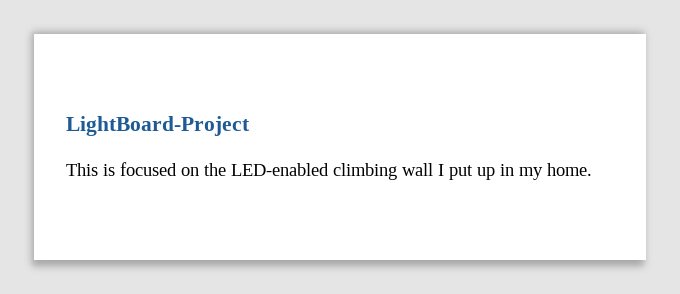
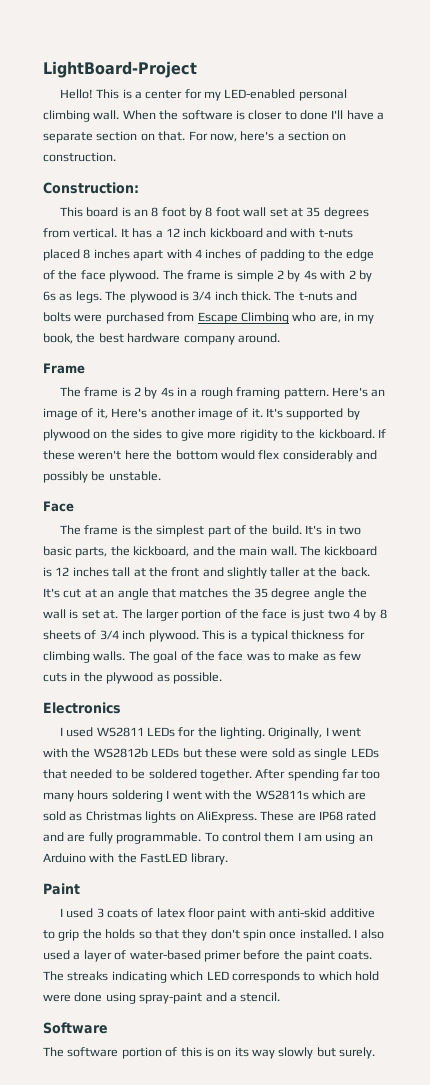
- This is focused on the LED-enabled climbing wall I put up in my home.
+ Hello! This is a center for my LED-enabled personal climbing wall. When the software is closer to done I'll have a separate section on that. For now, here's a section on construction.
+ Construction:
+ This board is an 8 foot by 8 foot wall set at 35 degrees from vertical. It has a 12 inch kickboard and with t-nuts placed 8 inches apart with 4 inches of padding to the edge of the face plywood. The frame is simple 2 by 4s with 2 by 6s as legs. The plywood is 3/4 inch thick. The t-nuts and bolts were purchased from Escape Climbing who are, in my book, the best hardware company around.
+ Frame
+ The frame is 2 by 4s in a rough framing pattern. Here's an image of it, Here's another image of it. It's supported by plywood on the sides to give more rigidity to the kickboard. If these weren't here the bottom would flex considerably and possibly be unstable.
+ Face
+ The frame is the simplest part of the build. It's in two basic parts, the kickboard, and the main wall. The kickboard is 12 inches tall at the front and slightly taller at the back. It's cut at an angle that matches the 35 degree angle the wall is set at. The larger portion of the face is just two 4 by 8 sheets of 3/4 inch plywood. This is a typical thickness for climbing walls. The goal of the face was to make as few cuts in the plywood as possible.
+ Electronics
+ I used WS2811 LEDs for the lighting. Originally, I went with the WS2812b LEDs but these were sold as single LEDs that needed to be soldered together. After spending far too many hours soldering I went with the WS2811s which are sold as Christmas lights on AliExpress. These are IP68 rated and are fully programmable. To control them I am using an Arduino with the FastLED library.
+ Paint
+ I used 3 coats of latex floor paint with anti-skid additive to grip the holds so that they don't spin once installed. I also used a layer of water-based primer before the paint coats. The streaks indicating which LED corresponds to which hold were done using spray-paint and a stencil.
+ Software
+ The software portion of this is on its way slowly but surely.

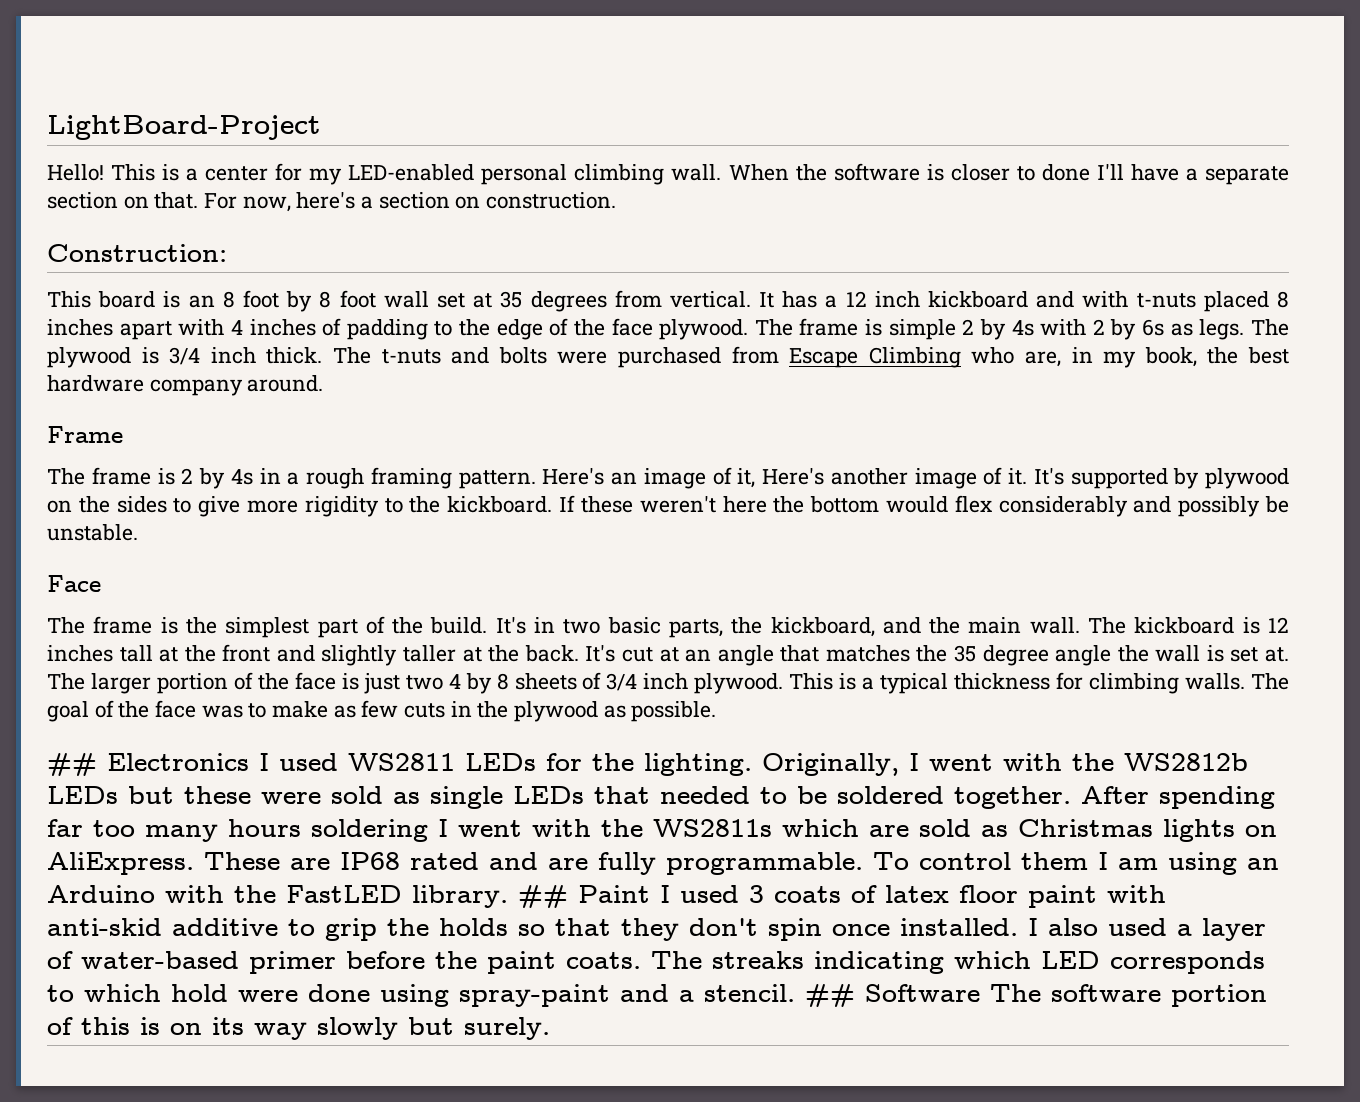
- Electronics
- I used WS2811 LEDs for the lighting.
+ ## Electronics I used WS2811 LEDs for the lighting.
- To control them I am using an Arduino with the FastLED library.
- Paint
- I used 3 coats of latex floor paint with anti-skid additive to grip the holds so that they don't spin once installed.
+ To control them I am using an Arduino with the FastLED library. ## Paint I used 3 coats of latex floor paint with anti-skid additive to grip the holds so that they don't spin once installed.
- The streaks indicating which LED corresponds to which hold were done using spray-paint and a stencil.
- Software
- The software portion of this is on its way slowly but surely.
+ The streaks indicating which LED corresponds to which hold were done using spray-paint and a stencil. ## Software The software portion of this is on its way slowly but surely.

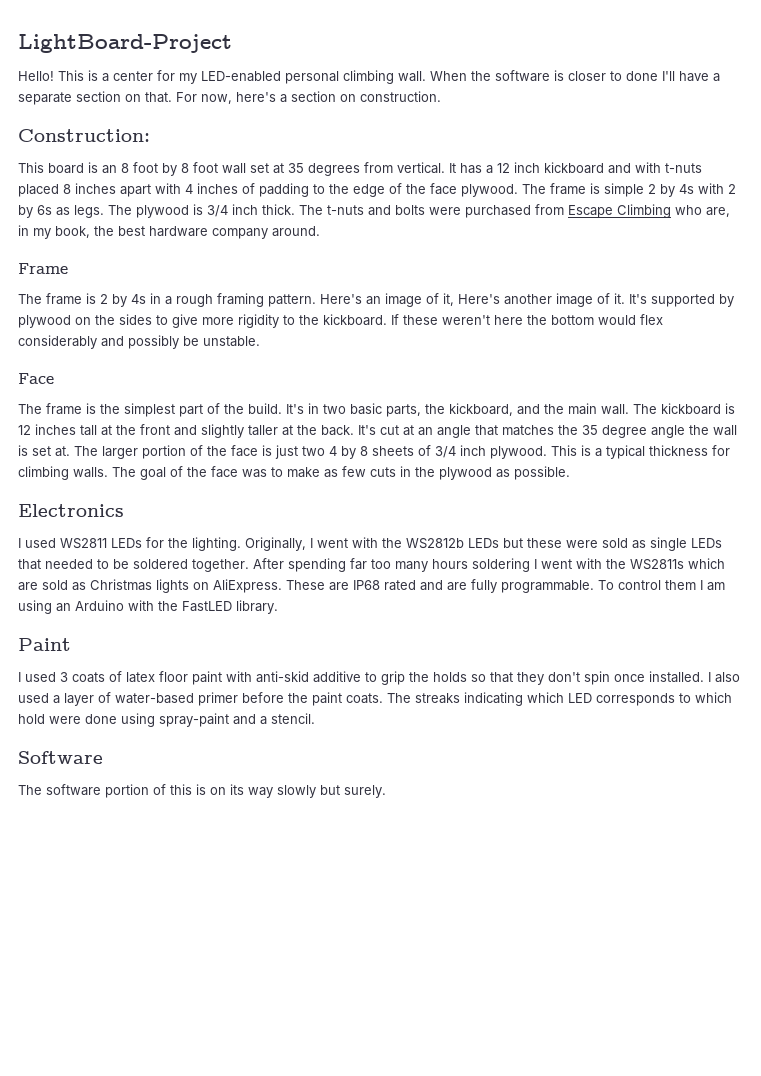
- ## Electronics I used WS2811 LEDs for the lighting.
+ Electronics
+ I used WS2811 LEDs for the lighting.
- To control them I am using an Arduino with the FastLED library. ## Paint I used 3 coats of latex floor paint with anti-skid additive to grip the holds so that they don't spin once installed.
+ To control them I am using an Arduino with the FastLED library.
+ Paint
+ I used 3 coats of latex floor paint with anti-skid additive to grip the holds so that they don't spin once installed.
- The streaks indicating which LED corresponds to which hold were done using spray-paint and a stencil. ## Software The software portion of this is on its way slowly but surely.
+ The streaks indicating which LED corresponds to which hold were done using spray-paint and a stencil.
+ Software
+ The software portion of this is on its way slowly but surely.

